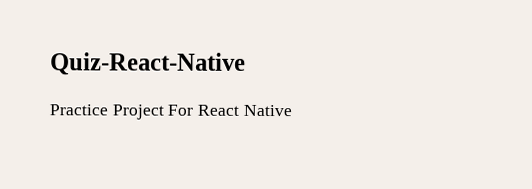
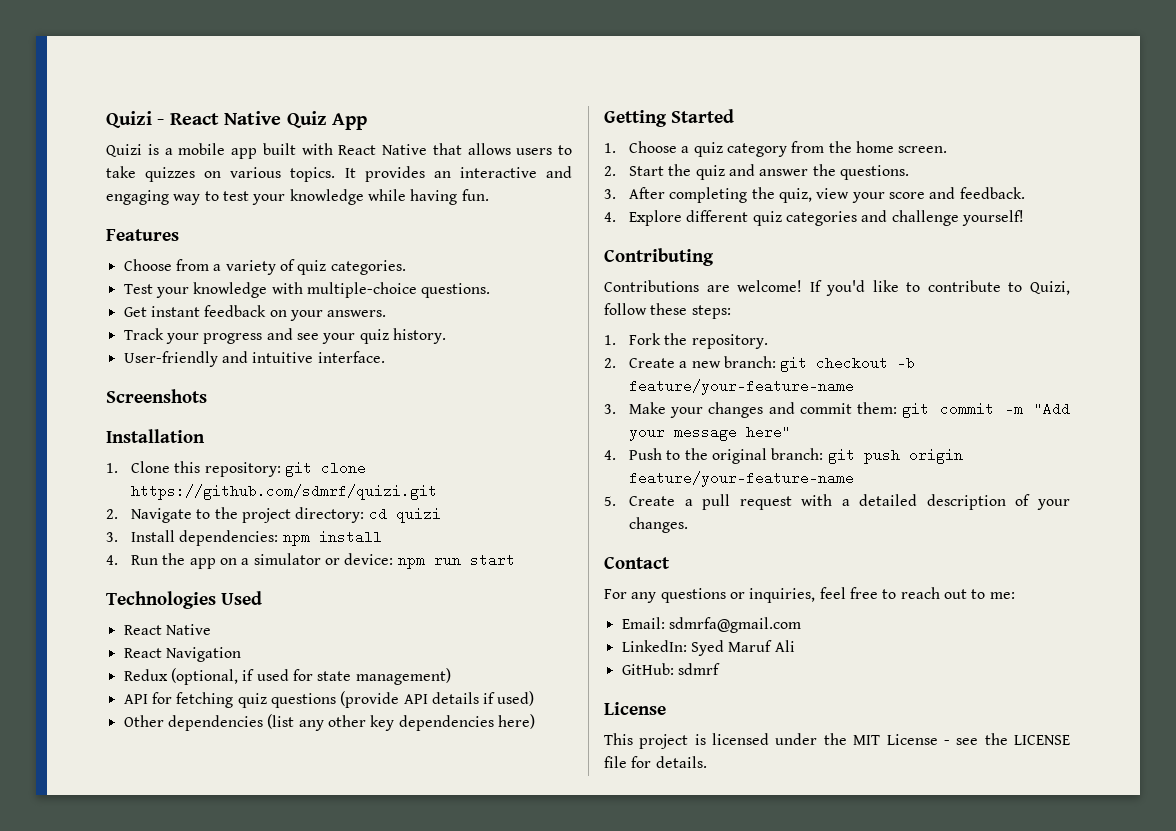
- Quiz-React-Native
- Practice Project For React Native
+ Quizi - React Native Quiz App
+ Quizi is a mobile app built with React Native that allows users to take quizzes on various topics. It provides an interactive and engaging way to test your knowledge while having fun.
+ Features
+ Choose from a variety of quiz categories.
+ Test your knowledge with multiple-choice questions.
+ Get instant feedback on your answers.
+ Track your progress and see your quiz history.
+ User-friendly and intuitive interface.
+ Screenshots
+ Installation
+ 1. Clone this repository: git clone https://github.com/sdmrf/quizi.git
+ 2. Navigate to the project directory: cd quizi
+ 3. Install dependencies: npm install
+ 4. Run the app on a simulator or device: npm run start
+ Technologies Used
+ React Native
+ React Navigation
+ Redux (optional, if used for state management)
+ API for fetching quiz questions (provide API details if used)
+ Other dependencies (list any other key dependencies here)
+ Getting Started
+ 1. Choose a quiz category from the home screen.
+ 2. Start the quiz and answer the questions.
+ 3. After completing the quiz, view your score and feedback.
+ 4. Explore different quiz categories and challenge yourself!
+ Contributing
+ Contributions are welcome! If you'd like to contribute to Quizi, follow these steps:
+ 1. Fork the repository.
+ 2. Create a new branch: git checkout -b feature/your-feature-name
+ 3. Make your changes and commit them: git commit -m "Add your message here"
+ 4. Push to the original branch: git push origin feature/your-feature-name
+ 5. Create a pull request with a detailed description of your changes.
+ Contact
+ For any questions or inquiries, feel free to reach out to me:
+ Email: sdmrfa@gmail.com
+ LinkedIn: Syed Maruf Ali
+ GitHub: sdmrf
+ License
+ This project is licensed under the MIT License - see the LICENSE file for details.

